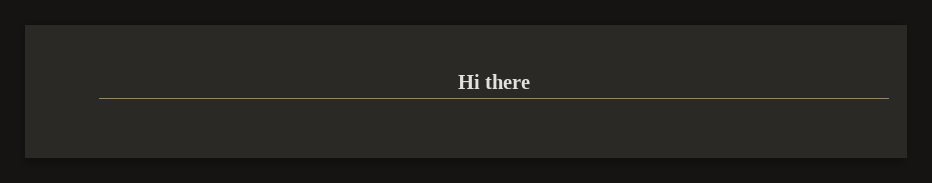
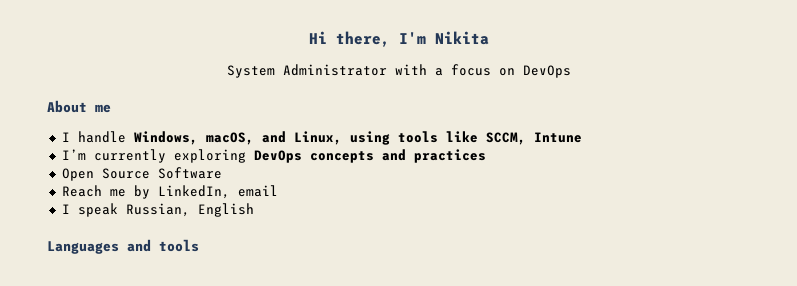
- Hi there
+ Hi there, I'm Nikita
+ System Administrator with a focus on DevOps
+ About me
+ I handle Windows, macOS, and Linux, using tools like SCCM, Intune
+ I’m currently exploring DevOps concepts and practices
+ Open Source Software
+ Reach me by LinkedIn, email
+ I speak Russian, English
+ Languages and tools

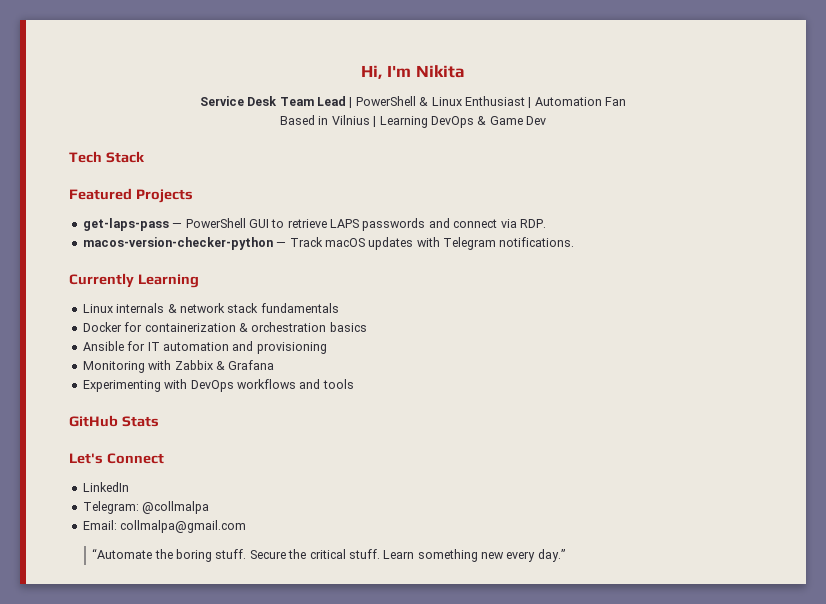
- Hi there, I'm Nikita
+ Hi, I'm Nikita
- System Administrator with a focus on DevOps
- About me
- I handle Windows, macOS, and Linux, using tools like SCCM, Intune
- I’m currently exploring DevOps concepts and practices
- Open Source Software
- Reach me by LinkedIn, email
- I speak Russian, English
- Languages and tools
+ Service Desk Team Lead | PowerShell & Linux Enthusiast | Automation Fan
+ Based in Vilnius | Learning DevOps & Game Dev
+ Tech Stack
+ Featured Projects
+ get-laps-pass — PowerShell GUI to retrieve LAPS passwords and connect via RDP.
+ macos-version-checker-python — Track macOS updates with Telegram notifications.
+ Currently Learning
+ Linux internals & network stack fundamentals
+ Docker for containerization & orchestration basics
+ Ansible for IT automation and provisioning
+ Monitoring with Zabbix & Grafana
+ Experimenting with DevOps workflows and tools
+ GitHub Stats
+ Let's Connect
+ LinkedIn
+ Telegram: @collmalpa
+ Email: collmalpa@gmail.com
+ “Automate the boring stuff. Secure the critical stuff. Learn something new every day.”

